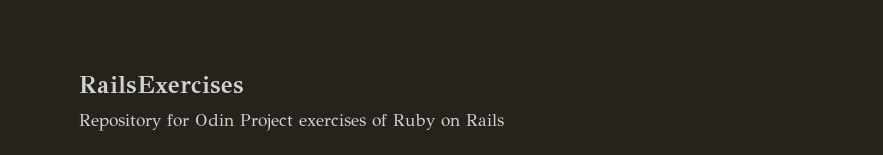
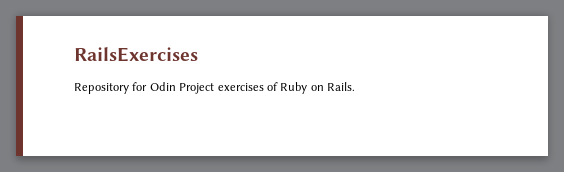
- Repository for Odin Project exercises of Ruby on Rails
+ Repository for Odin Project exercises of Ruby on Rails.

